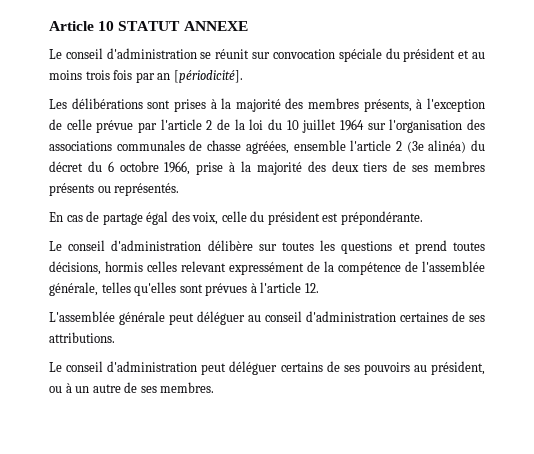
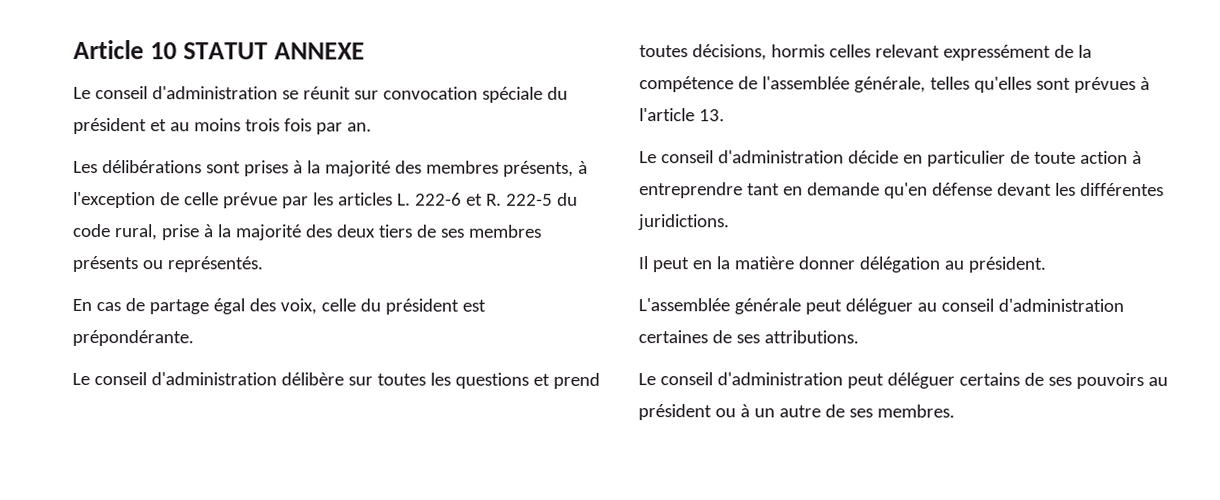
- Le conseil d'administration se réunit sur convocation spéciale du président et au moins trois fois par an [périodicité].
+ Le conseil d'administration se réunit sur convocation spéciale du président et au moins trois fois par an.
- Les délibérations sont prises à la majorité des membres présents, à l'exception de celle prévue par l'article 2 de la loi du 10 juillet 1964 sur l'organisation des associations communales de chasse agréées, ensemble l'article 2 (3e alinéa) du décret du 6 octobre 1966, prise à la majorité des deux tiers de ses membres présents ou représentés.
+ Les délibérations sont prises à la majorité des membres présents, à l'exception de celle prévue par les articles L. 222-6 et R. 222-5 du code rural, prise à la majorité des deux tiers de ses membres présents ou représentés.
- Le conseil d'administration délibère sur toutes les questions et prend toutes décisions, hormis celles relevant expressément de la compétence de l'assemblée générale, telles qu'elles sont prévues à l'article 12.
+ Le conseil d'administration délibère sur toutes les questions et prend toutes décisions, hormis celles relevant expressément de la compétence de l'assemblée générale, telles qu'elles sont prévues à l'article 13.
+ Le conseil d'administration décide en particulier de toute action à entreprendre tant en demande qu'en défense devant les différentes juridictions.
+ Il peut en la matière donner délégation au président.
- Le conseil d'administration peut déléguer certains de ses pouvoirs au président, ou à un autre de ses membres.
+ Le conseil d'administration peut déléguer certains de ses pouvoirs au président ou à un autre de ses membres.

